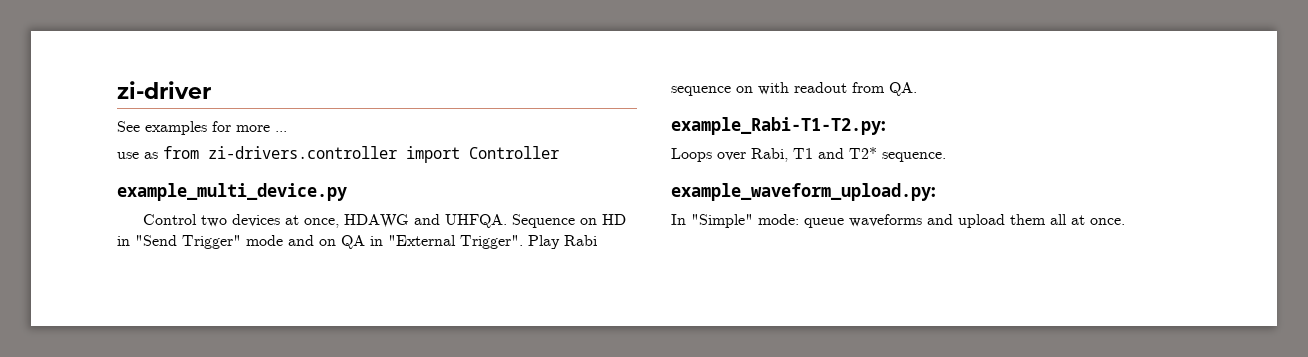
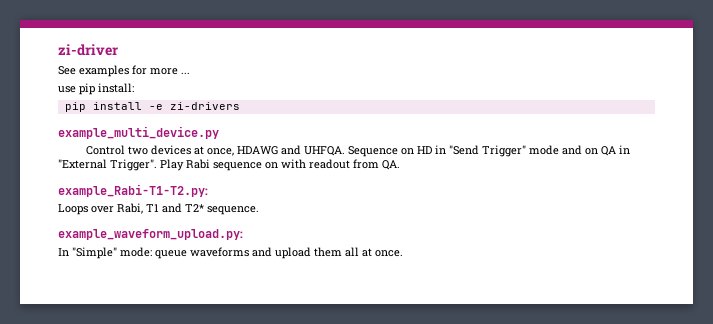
- use as from zi-drivers.controller import Controller
+ use pip install:
+ pip install -e zi-drivers

